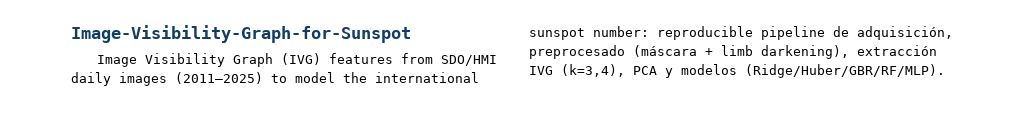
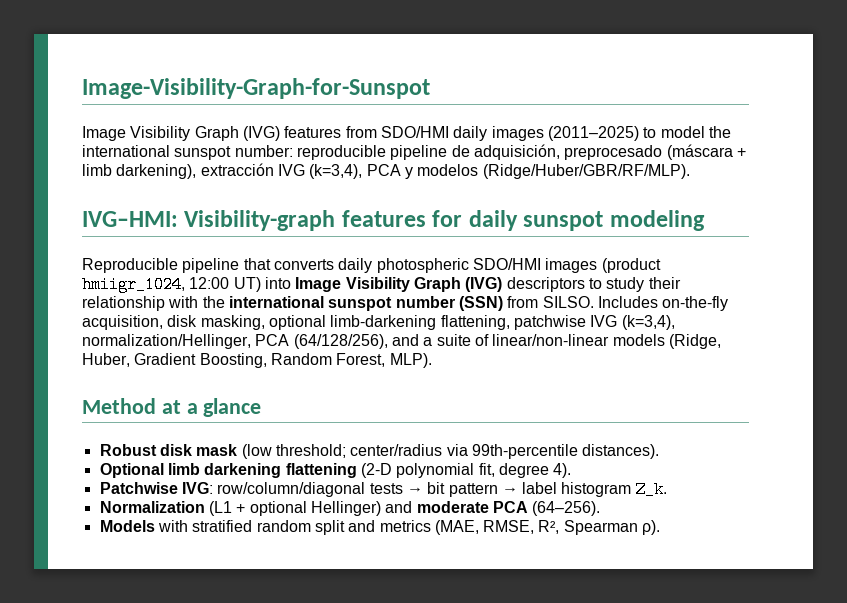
+ IVG–HMI: Visibility-graph features for daily sunspot modeling
+ Reproducible pipeline that converts daily photospheric SDO/HMI images (product hmiigr_1024, 12:00 UT) into Image Visibility Graph (IVG) descriptors to study their relationship with the international sunspot number (SSN) from SILSO. Includes on-the-fly acquisition, disk masking, optional limb-darkening flattening, patchwise IVG (k=3,4), normalization/Hellinger, PCA (64/128/256), and a suite of linear/non-linear models (Ridge, Huber, Gradient Boosting, Random Forest, MLP).
+ Method at a glance
+ Robust disk mask (low threshold; center/radius via 99th-percentile distances).
+ Optional limb darkening flattening (2-D polynomial fit, degree 4).
+ Patchwise IVG: row/column/diagonal tests → bit pattern → label histogram Z_k.
+ Normalization (L1 + optional Hellinger) and moderate PCA (64–256).
+ Models with stratified random split and metrics (MAE, RMSE, R², Spearman ρ).

